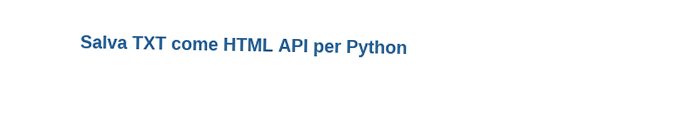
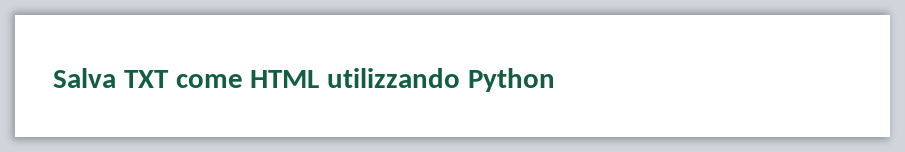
- Salva TXT come HTML API per Python
+ Salva TXT come HTML utilizzando Python

